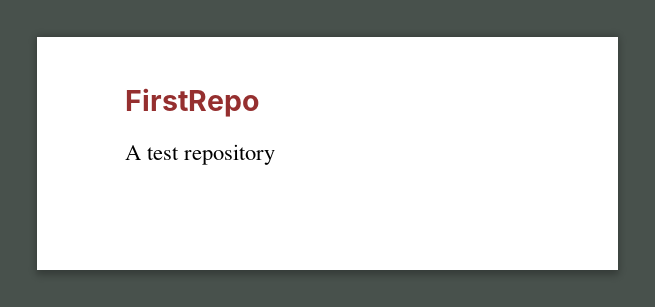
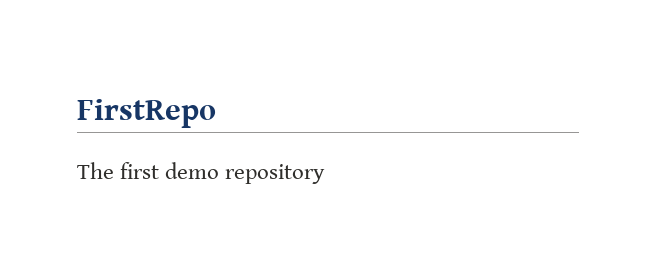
- A test repository
+ The first demo repository

